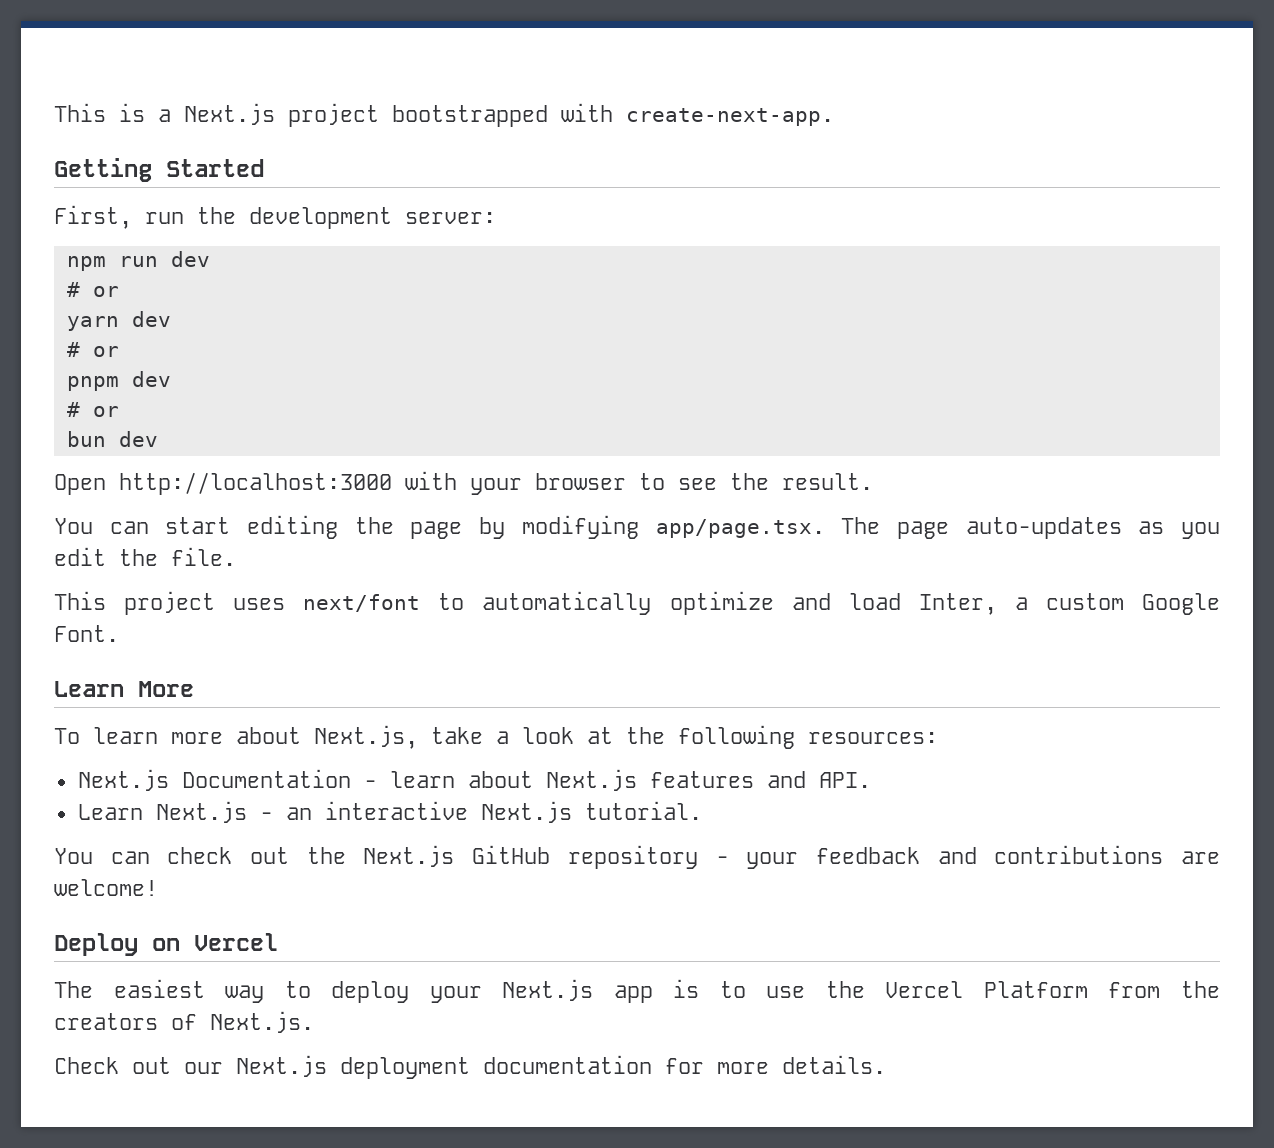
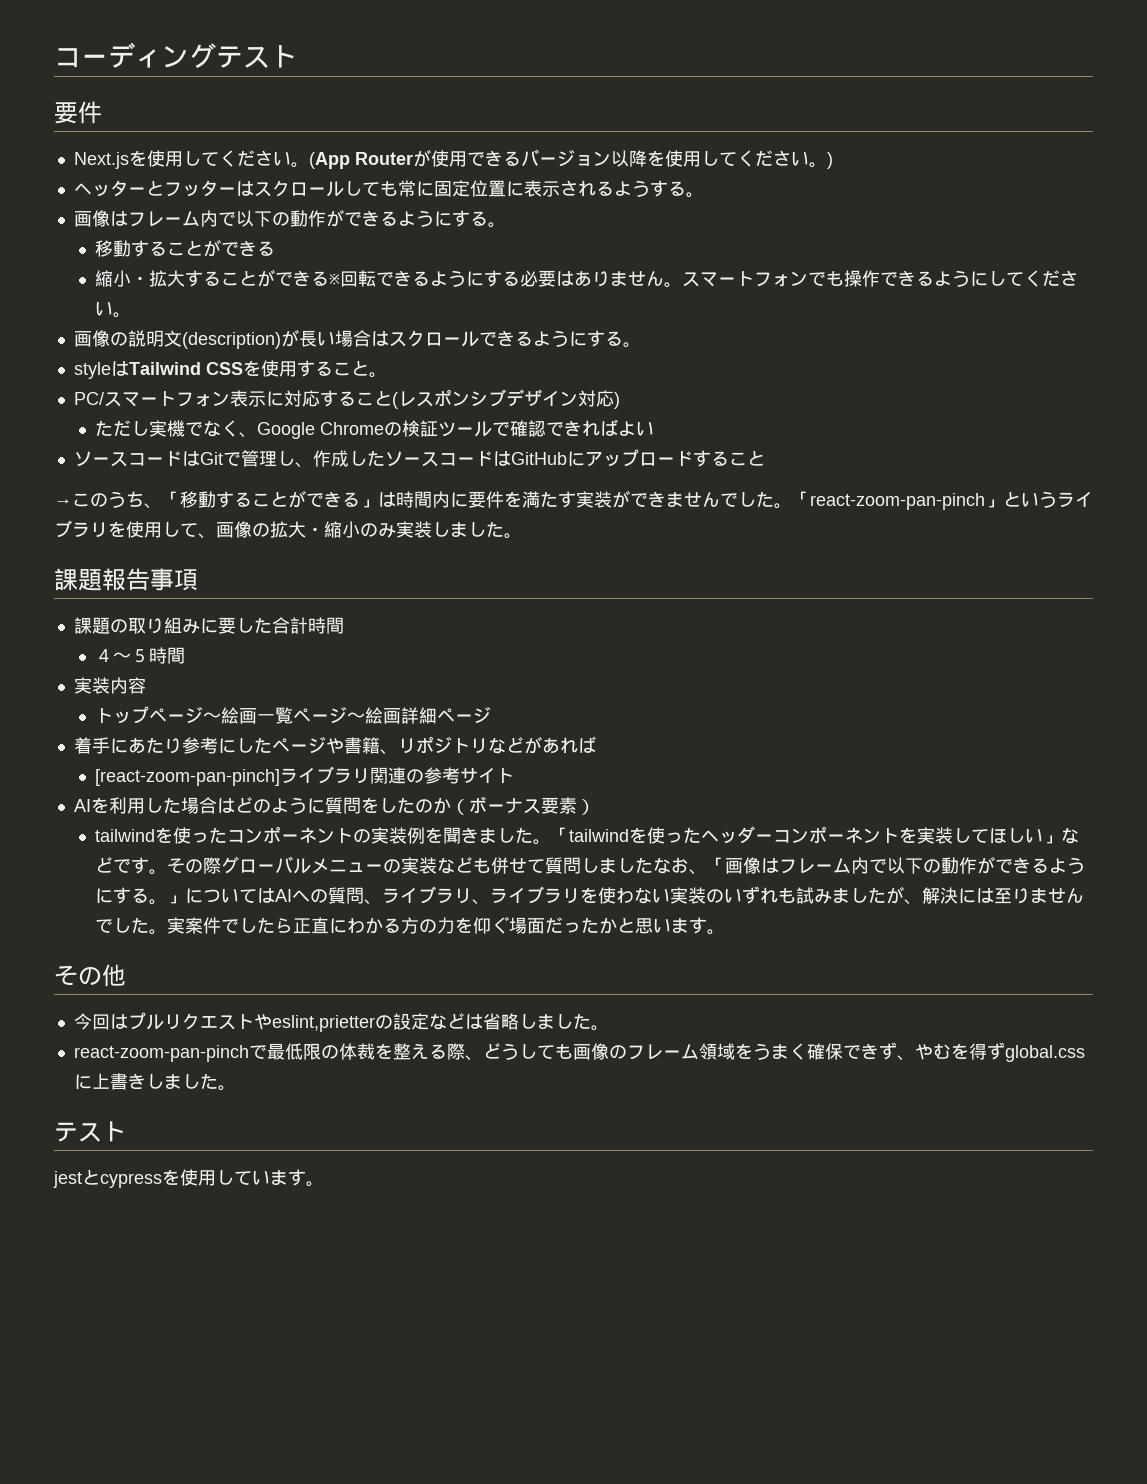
- This is a Next.js project bootstrapped with create-next-app.
- Getting Started
- First, run the development server:
- npm run dev
- # or
- yarn dev
- # or
- pnpm dev
- # or
- bun dev
- Open http://localhost:3000 with your browser to see the result.
- You can start editing the page by modifying app/page.tsx. The page auto-updates as you edit the file.
- This project uses next/font to automatically optimize and load Inter, a custom Google Font.
- Learn More
- To learn more about Next.js, take a look at the following resources:
- Next.js Documentation - learn about Next.js features and API.
- Learn Next.js - an interactive Next.js tutorial.
- You can check out the Next.js GitHub repository - your feedback and contributions are welcome!
- Deploy on Vercel
- The easiest way to deploy your Next.js app is to use the Vercel Platform from the creators of Next.js.
- Check out our Next.js deployment documentation for more details.
+ コーディングテスト
+ 要件
+ Next.jsを使用してください。(App Routerが使用できるバージョン以降を使用してください。)
+ ヘッターとフッターはスクロールしても常に固定位置に表示されるようする。
+ 画像はフレーム内で以下の動作ができるようにする。
+ 移動することができる
+ 縮小・拡大することができる※回転できるようにする必要はありません。スマートフォンでも操作できるようにしてください。
+ 画像の説明文(description)が長い場合はスクロールできるようにする。
+ styleはTailwind CSSを使用すること。
+ PC/スマートフォン表示に対応すること(レスポンシブデザイン対応)
+ ただし実機でなく、Google Chromeの検証ツールで確認できればよい
+ ソースコードはGitで管理し、作成したソースコードはGitHubにアップロードすること
+ →このうち、「移動することができる」は時間内に要件を満たす実装ができませんでした。「react-zoom-pan-pinch」というライブラリを使用して、画像の拡大・縮小のみ実装しました。
+ 課題報告事項
+ 課題の取り組みに要した合計時間
+ ４〜５時間
+ 実装内容
+ トップページ〜絵画一覧ページ〜絵画詳細ページ
+ 着手にあたり参考にしたページや書籍、リポジトリなどがあれば
+ [react-zoom-pan-pinch]ライブラリ関連の参考サイト
+ AIを利用した場合はどのように質問をしたのか（ボーナス要素）
+ tailwindを使ったコンポーネントの実装例を聞きました。「tailwindを使ったヘッダーコンポーネントを実装してほしい」などです。その際グローバルメニューの実装なども併せて質問しましたなお、「画像はフレーム内で以下の動作ができるようにする。」についてはAIへの質問、ライブラリ、ライブラリを使わない実装のいずれも試みましたが、解決には至りませんでした。実案件でしたら正直にわかる方の力を仰ぐ場面だったかと思います。
+ その他
+ 今回はプルリクエストやeslint,prietterの設定などは省略しました。
+ react-zoom-pan-pinchで最低限の体裁を整える際、どうしても画像のフレーム領域をうまく確保できず、やむを得ずglobal.cssに上書きしました。
+ テスト
+ jestとcypressを使用しています。

